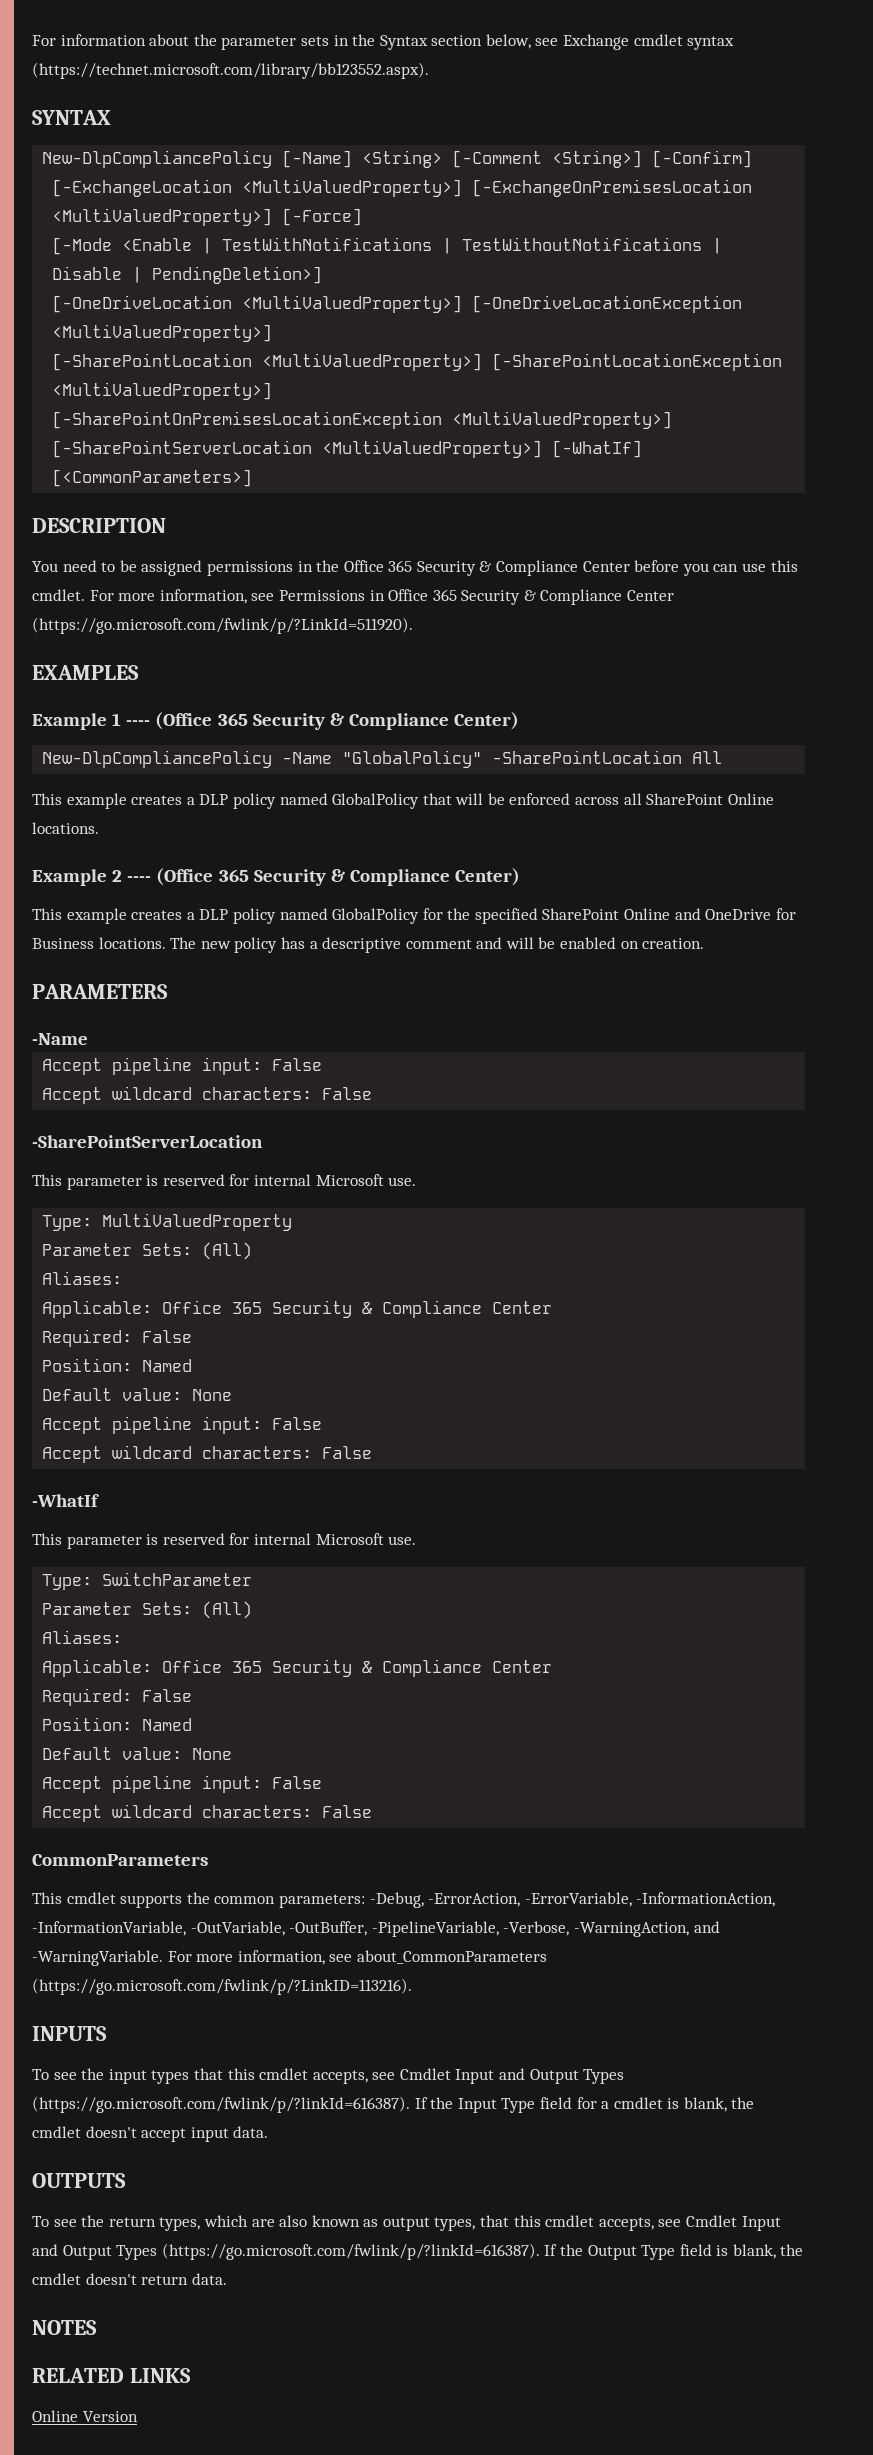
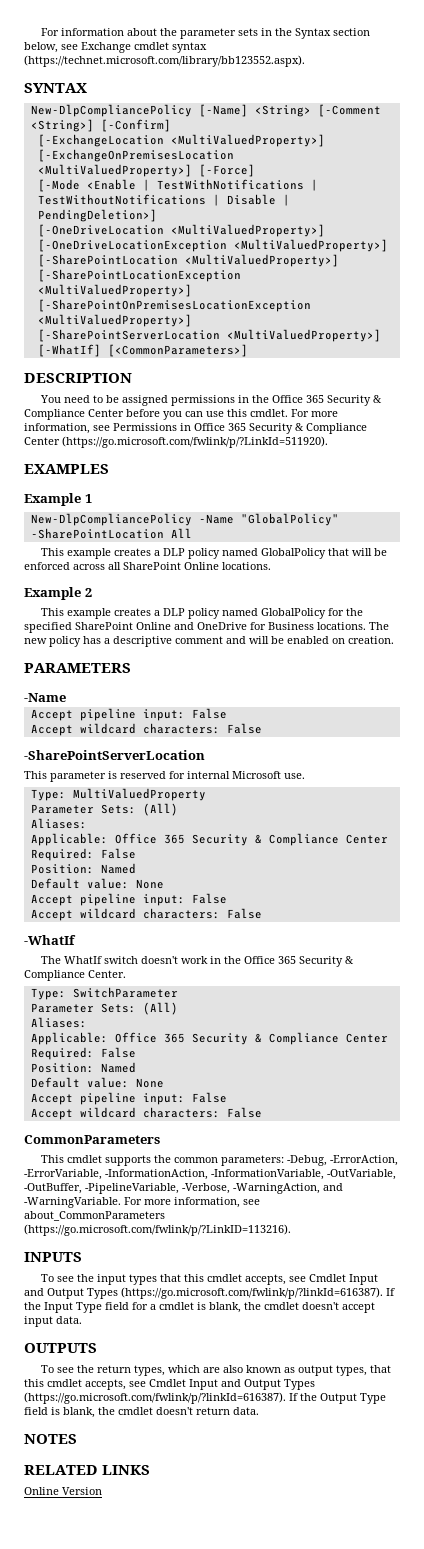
- Example 1 ---- (Office 365 Security & Compliance Center)
+ Example 1
- Example 2 ---- (Office 365 Security & Compliance Center)
+ Example 2
  -WhatIf
- This parameter is reserved for internal Microsoft use.
+ The WhatIf switch doesn't work in the Office 365 Security & Compliance Center.

